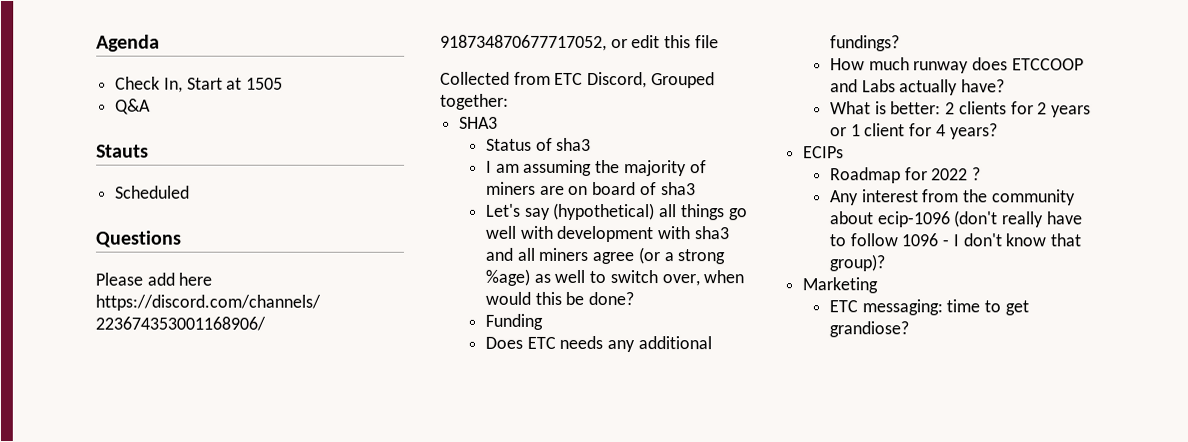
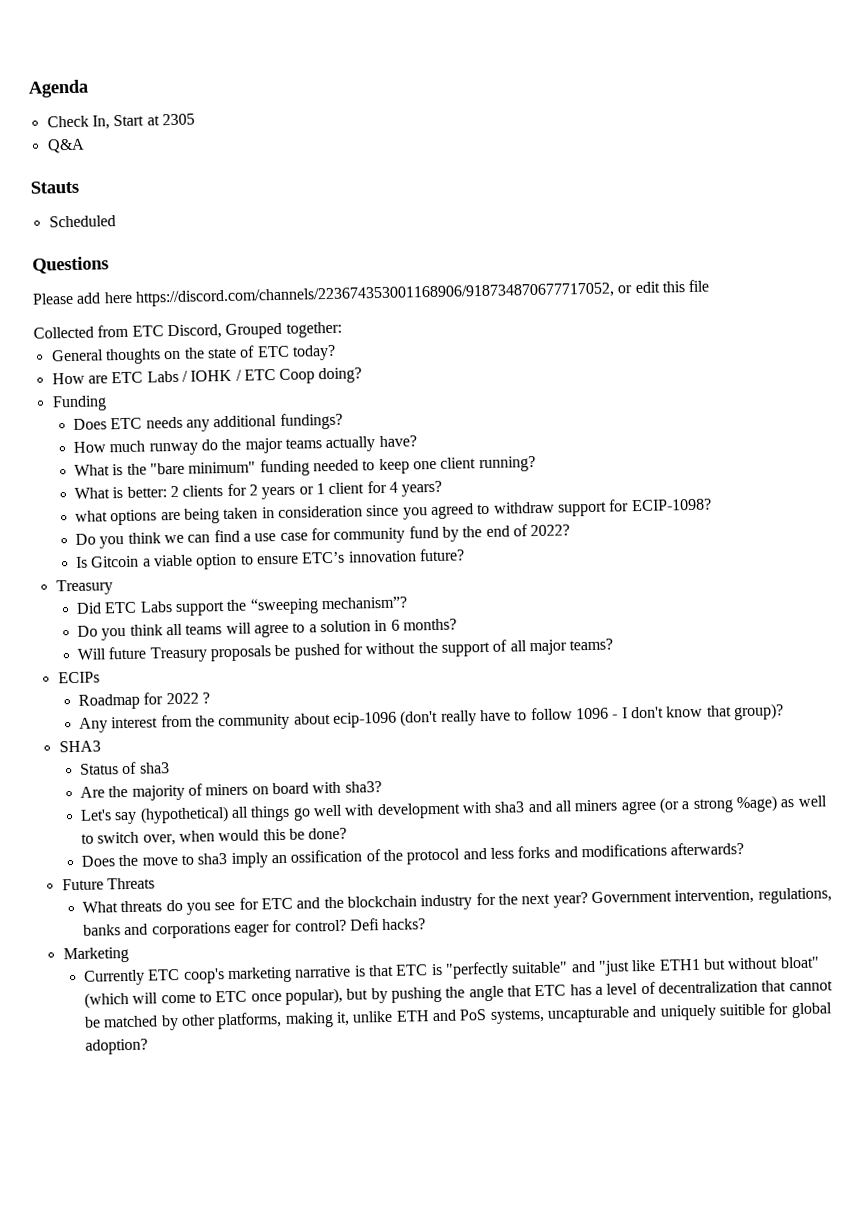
- Check In, Start at 1505
+ Check In, Start at 2305
+ General thoughts on the state of ETC today?
+ How are ETC Labs / IOHK / ETC Coop doing?
+ Funding
+ Does ETC needs any additional fundings?
+ How much runway do the major teams actually have?
+ What is the "bare minimum" funding needed to keep one client running?
+ What is better: 2 clients for 2 years or 1 client for 4 years?
+ what options are being taken in consideration since you agreed to withdraw support for ECIP-1098?
+ Do you think we can find a use case for community fund by the end of 2022?
+ Is Gitcoin a viable option to ensure ETC’s innovation future?
+ Treasury
+ Did ETC Labs support the “sweeping mechanism”?
+ Do you think all teams will agree to a solution in 6 months?
+ Will future Treasury proposals be pushed for without the support of all major teams?
+ ECIPs
+ Roadmap for 2022 ?
+ Any interest from the community about ecip-1096 (don't really have to follow 1096 - I don't know that group)?
- I am assuming the majority of miners are on board of sha3
+ Are the majority of miners on board with sha3?
- Funding
- Does ETC needs any additional fundings?
- How much runway does ETCCOOP and Labs actually have?
- What is better: 2 clients for 2 years or 1 client for 4 years?
- ECIPs
- Roadmap for 2022 ?
- Any interest from the community about ecip-1096 (don't really have to follow 1096 - I don't know that group)?
+ Does the move to sha3 imply an ossification of the protocol and less forks and modifications afterwards?
+ Future Threats
+ What threats do you see for ETC and the blockchain industry for the next year? Government intervention, regulations, banks and corporations eager for control? Defi hacks?
  Marketing
- ETC messaging: time to get grandiose?
+ Currently ETC coop's marketing narrative is that ETC is "perfectly suitable" and "just like ETH1 but without bloat" (which will come to ETC once popular), but by pushing the angle that ETC has a level of decentralization that cannot be matched by other platforms, making it, unlike ETH and PoS systems, uncapturable and uniquely suitible for global adoption?

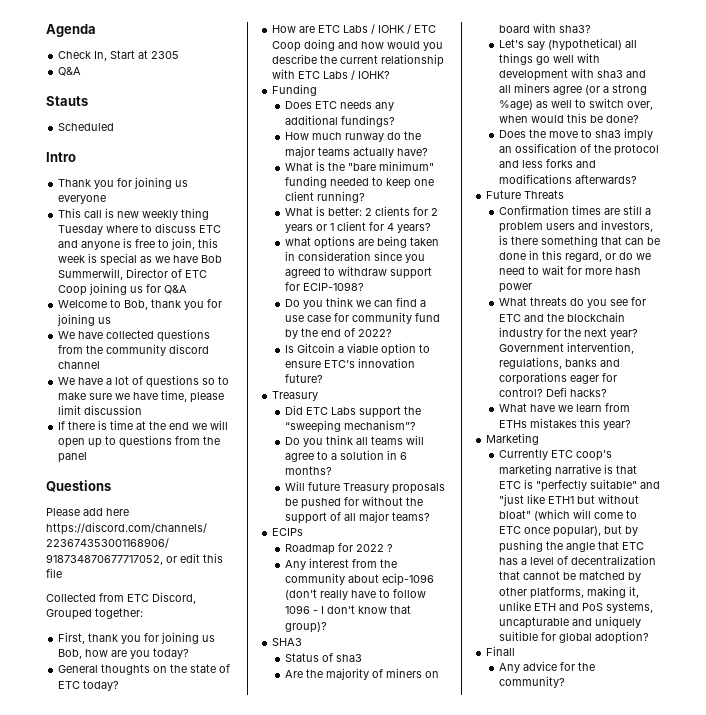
+ Intro
+ Thank you for joining us everyone
+ This call is new weekly thing Tuesday where to discuss ETC and anyone is free to join, this week is special as we have Bob Summerwill, Director of ETC Coop joining us for Q&A
+ Welcome to Bob, thank you for joining us
+ We have collected questions from the community discord channel
+ We have a lot of questions so to make sure we have time, please limit discussion
+ If there is time at the end we will open up to questions from the panel
+ First, thank you for joining us Bob, how are you today?
- How are ETC Labs / IOHK / ETC Coop doing?
+ How are ETC Labs / IOHK / ETC Coop doing and how would you describe the current relationship with ETC Labs / IOHK?
+ Confirmation times are still a problem users and investors, is there something that can be done in this regard, or do we need to wait for more hash power
+ What have we learn from ETHs mistakes this year?
+ Finall
+ Any advice for the community?

